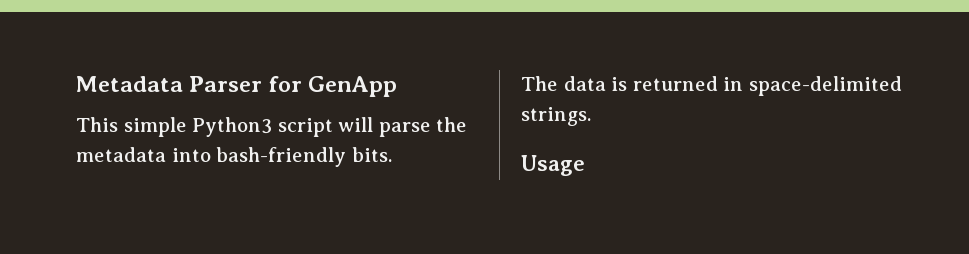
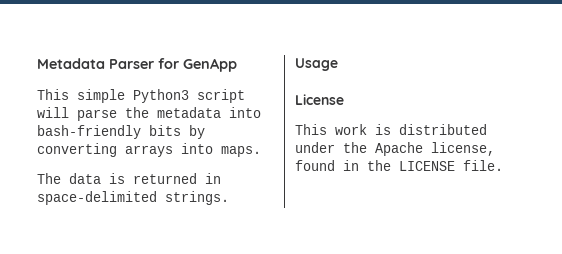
- This simple Python3 script will parse the metadata into bash-friendly bits.
+ This simple Python3 script will parse the metadata into bash-friendly bits by converting arrays into maps.
+ License
+ This work is distributed under the Apache license, found in the LICENSE file.

